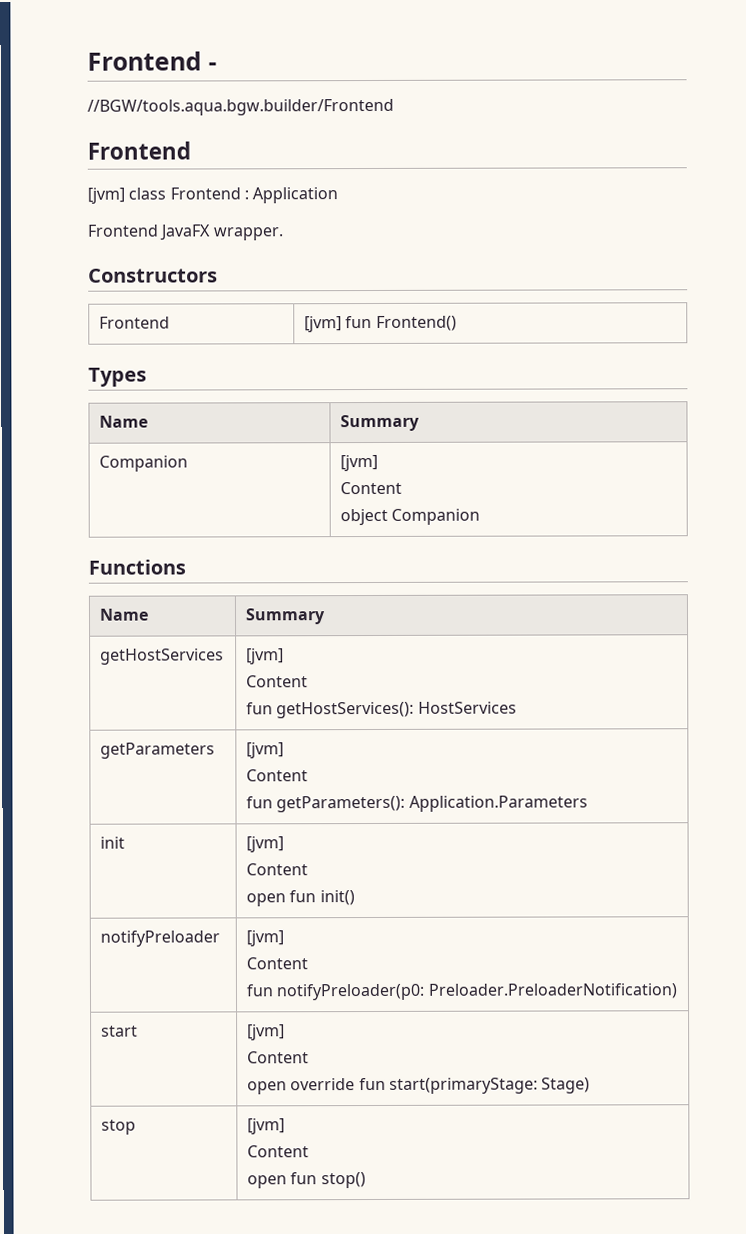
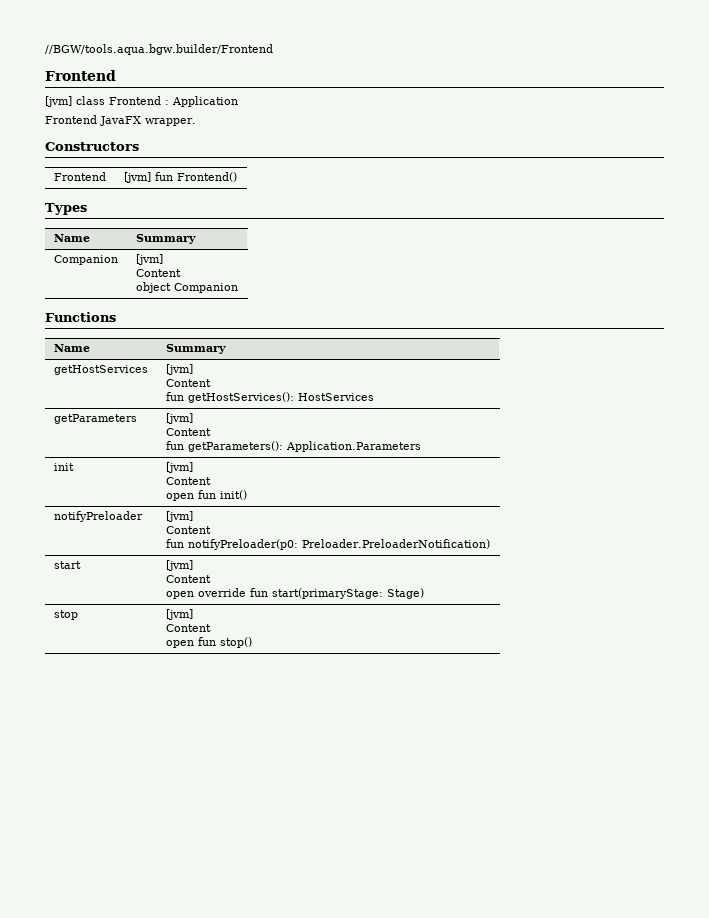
- Frontend -

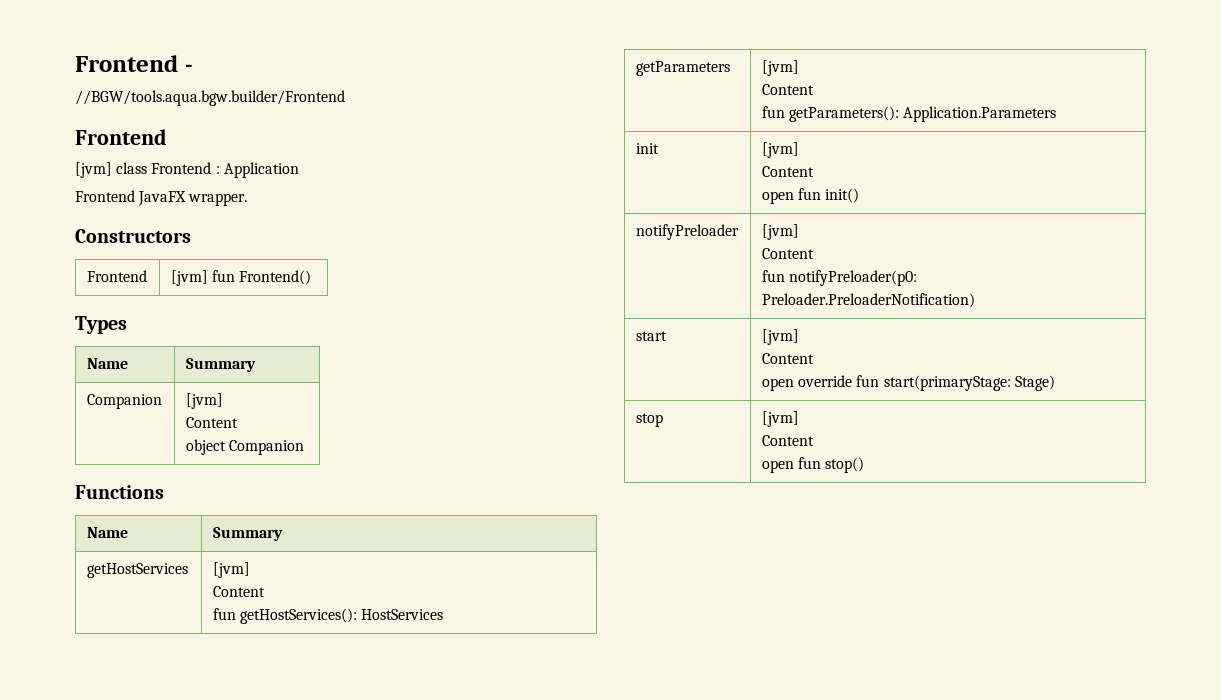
+ Frontend -

